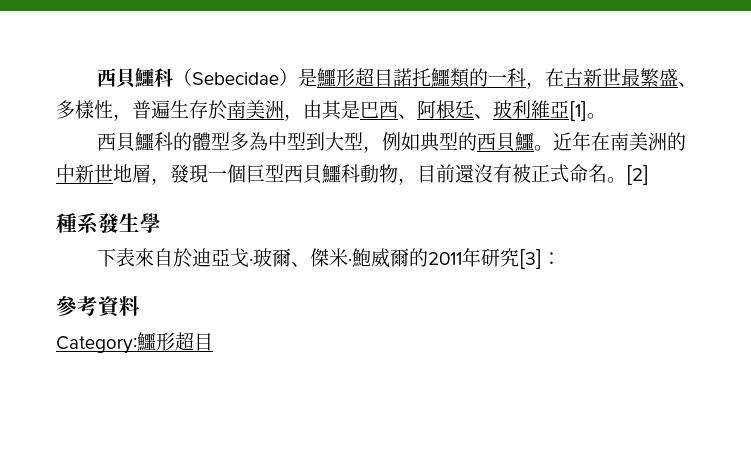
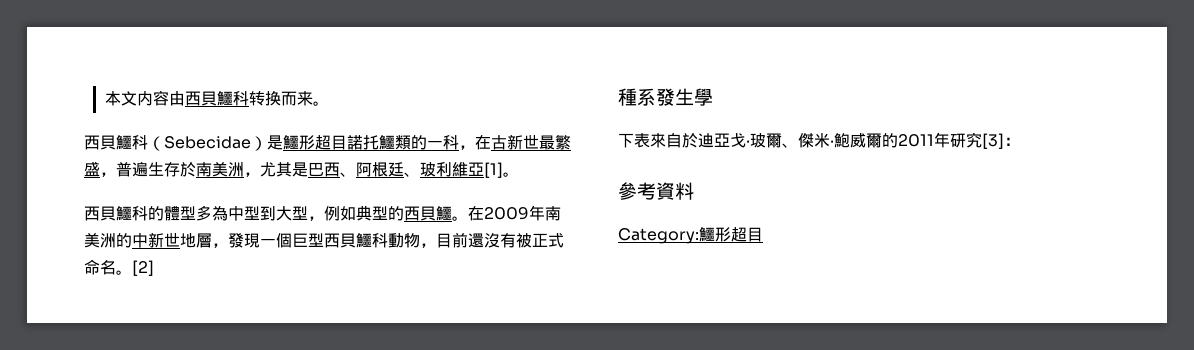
+ 本文内容由西貝鱷科转换而来。
- 西貝鱷科（Sebecidae）是鱷形超目諾托鱷類的一科，在古新世最繁盛、多樣性，普遍生存於南美洲，由其是巴西、阿根廷、玻利維亞[1]。
+ 西貝鱷科（Sebecidae）是鱷形超目諾托鱷類的一科，在古新世最繁盛，普遍生存於南美洲，尤其是巴西、阿根廷、玻利維亞[1]。
- 近年在南美洲的中新世地層，發現一個巨型西貝鱷科動物，目前還沒有被正式命名。
+ 在2009年南美洲的中新世地層，發現一個巨型西貝鱷科動物，目前還沒有被正式命名。

